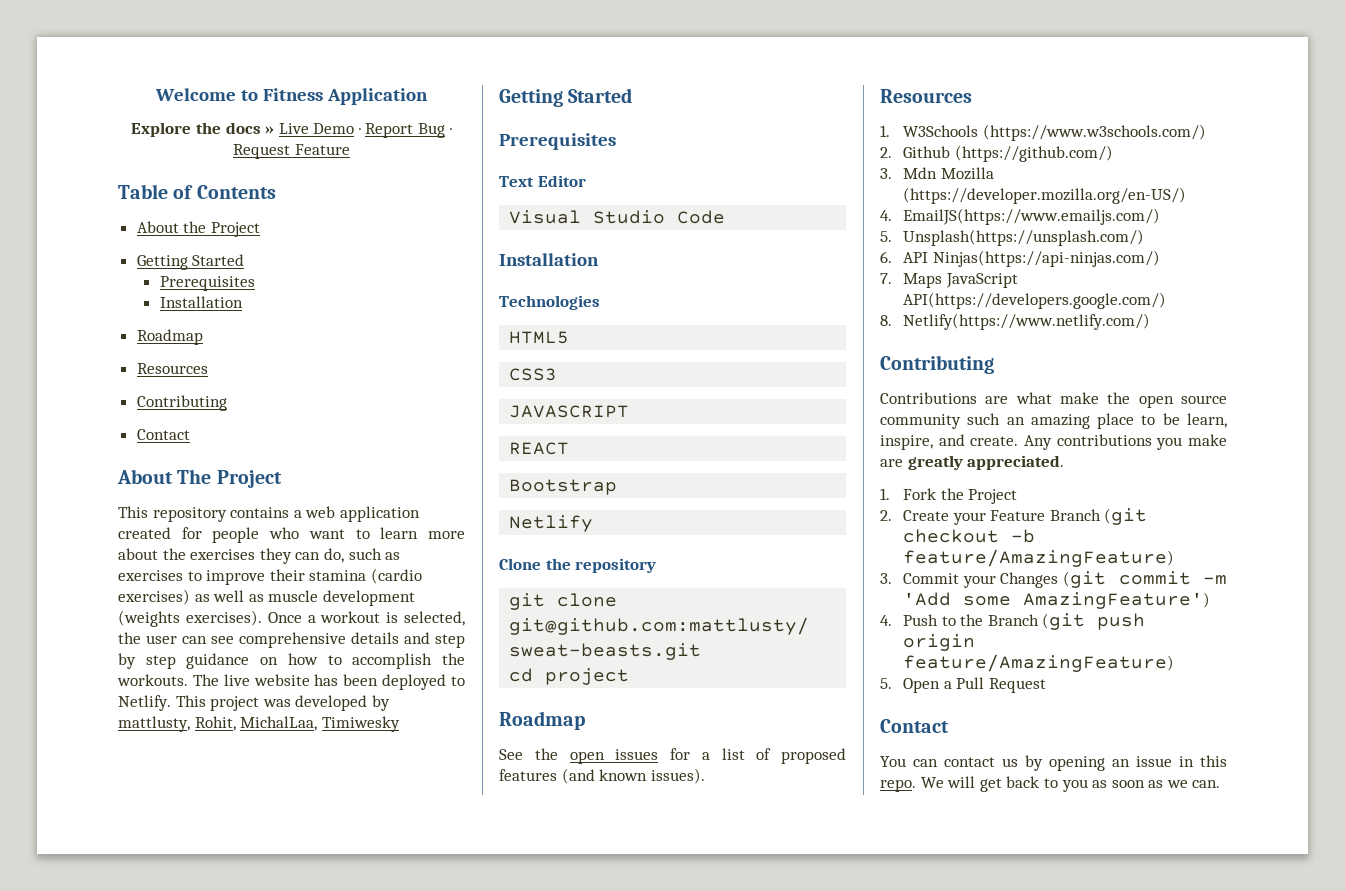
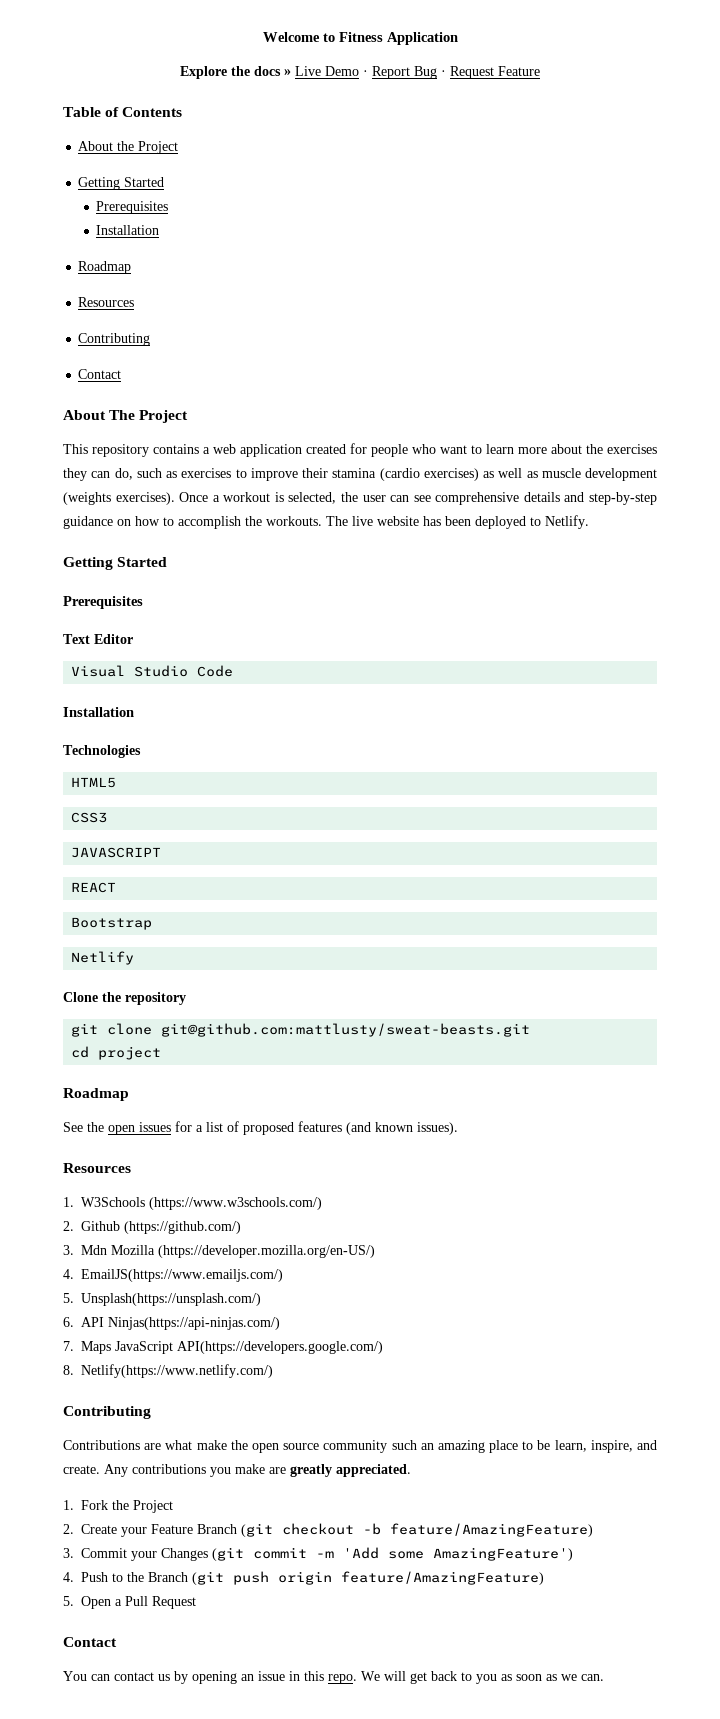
- Once a workout is selected, the user can see comprehensive details and step by step guidance on how to accomplish the workouts.
+ Once a workout is selected, the user can see comprehensive details and step-by-step guidance on how to accomplish the workouts.
- This project was developed by mattlusty, Rohit, MichalLaa, Timiwesky

